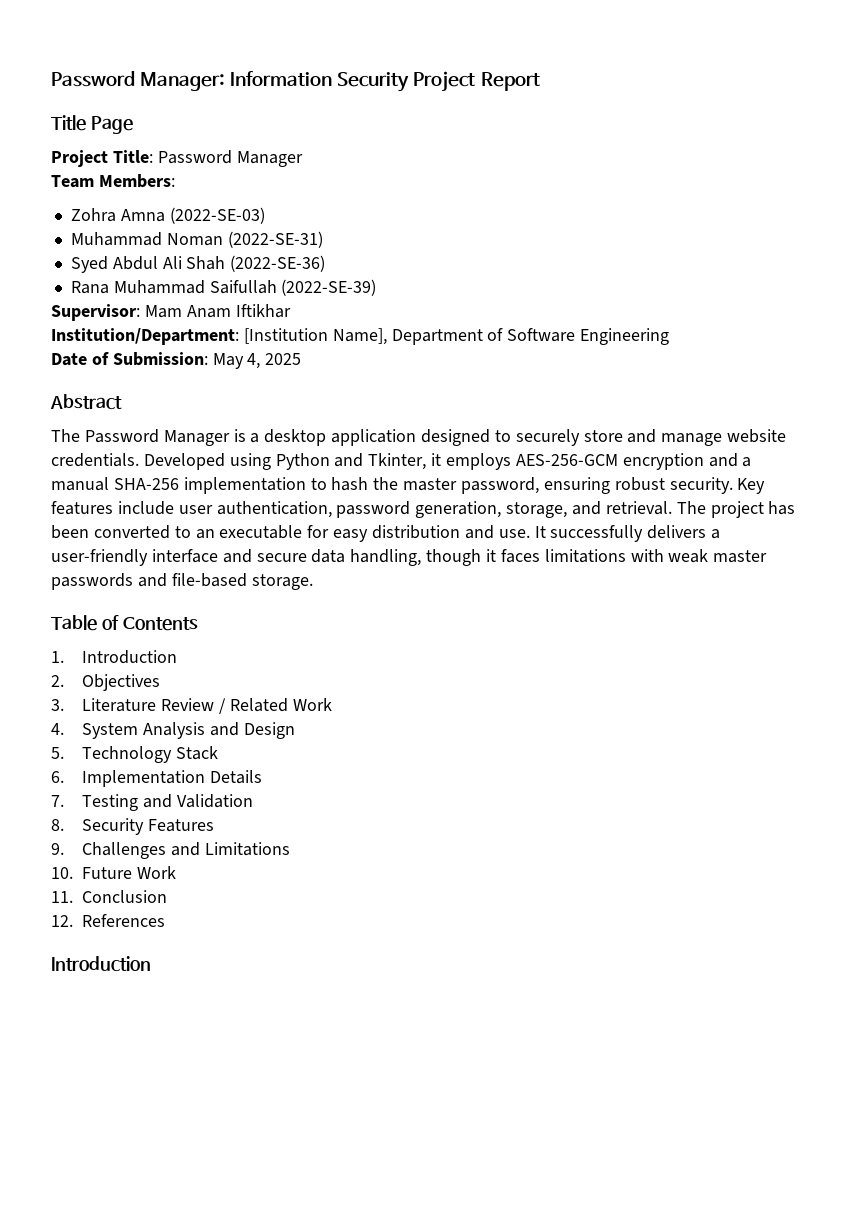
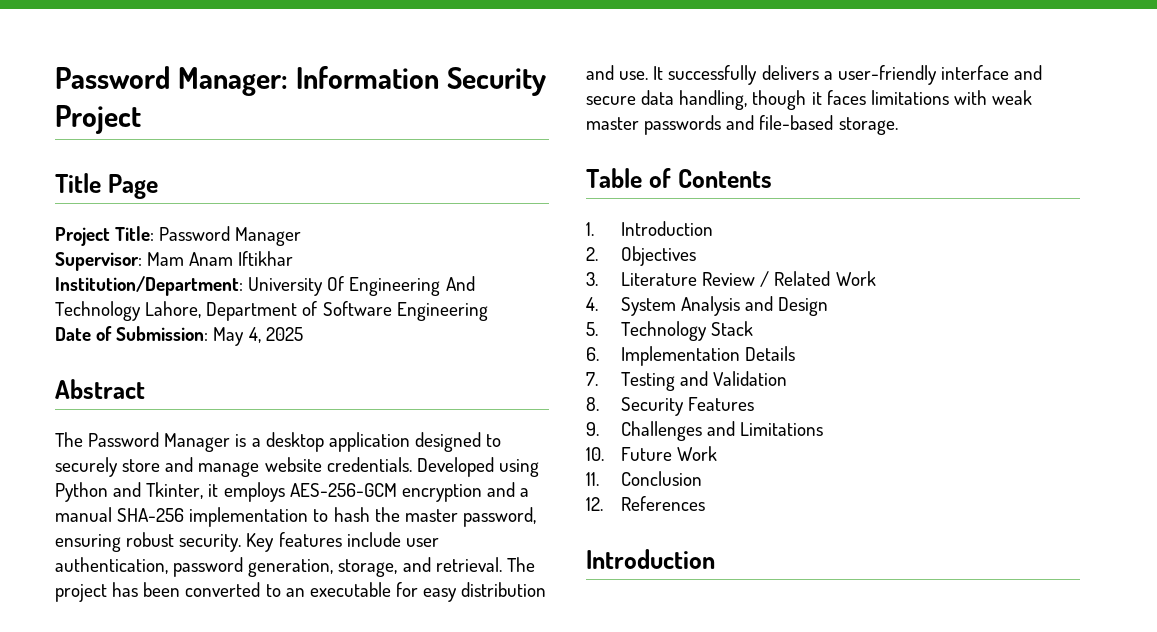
- Password Manager: Information Security Project Report
+ Password Manager: Information Security Project
- Team Members:
- Zohra Amna (2022-SE-03)
- Muhammad Noman (2022-SE-31)
- Syed Abdul Ali Shah (2022-SE-36)
- Rana Muhammad Saifullah (2022-SE-39)
- Institution/Department: [Institution Name], Department of Software Engineering
+ Institution/Department: University Of Engineering And Technology Lahore, Department of Software Engineering

